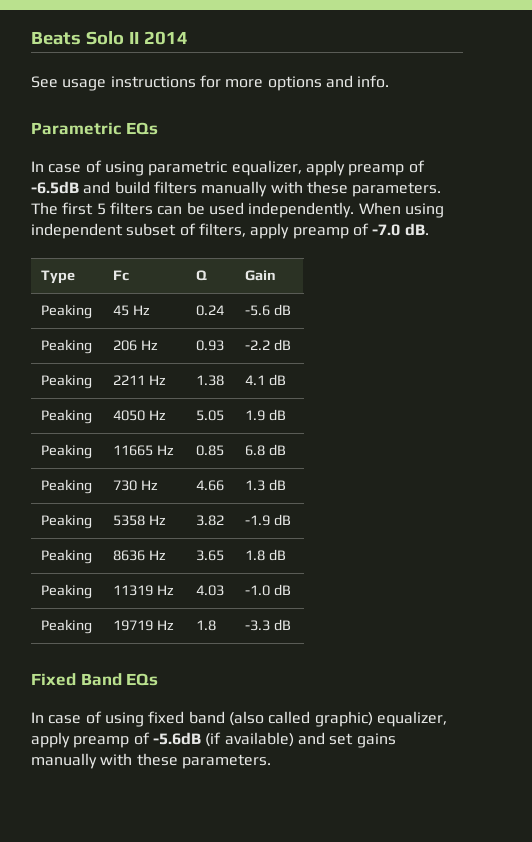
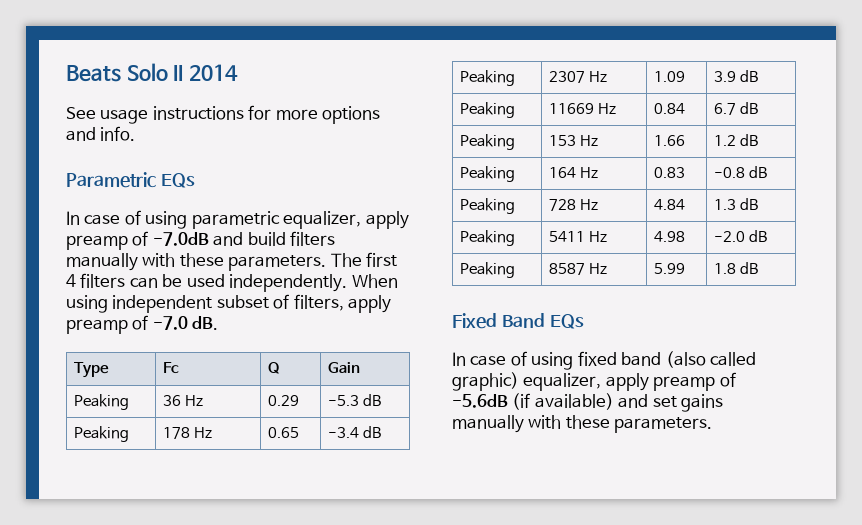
- In case of using parametric equalizer, apply preamp of -6.5dB and build filters manually with these parameters.
+ In case of using parametric equalizer, apply preamp of -7.0dB and build filters manually with these parameters.
- The first 5 filters can be used independently.
+ The first 4 filters can be used independently.
- Peaking | 45 Hz | 0.24 | -5.6 dB
- Peaking | 206 Hz | 0.93 | -2.2 dB
- Peaking | 2211 Hz | 1.38 | 4.1 dB
- Peaking | 4050 Hz | 5.05 | 1.9 dB
- Peaking | 11665 Hz | 0.85 | 6.8 dB
- Peaking | 730 Hz | 4.66 | 1.3 dB
+ Peaking | 36 Hz | 0.29 | -5.3 dB
+ Peaking | 178 Hz | 0.65 | -3.4 dB
+ Peaking | 2307 Hz | 1.09 | 3.9 dB
+ Peaking | 11669 Hz | 0.84 | 6.7 dB
+ Peaking | 153 Hz | 1.66 | 1.2 dB
+ Peaking | 164 Hz | 0.83 | -0.8 dB
+ Peaking | 728 Hz | 4.84 | 1.3 dB
- Peaking | 5358 Hz | 3.82 | -1.9 dB
- Peaking | 8636 Hz | 3.65 | 1.8 dB
+ Peaking | 5411 Hz | 4.98 | -2.0 dB
+ Peaking | 8587 Hz | 5.99 | 1.8 dB
- Peaking | 11319 Hz | 4.03 | -1.0 dB
- Peaking | 19719 Hz | 1.8 | -3.3 dB

